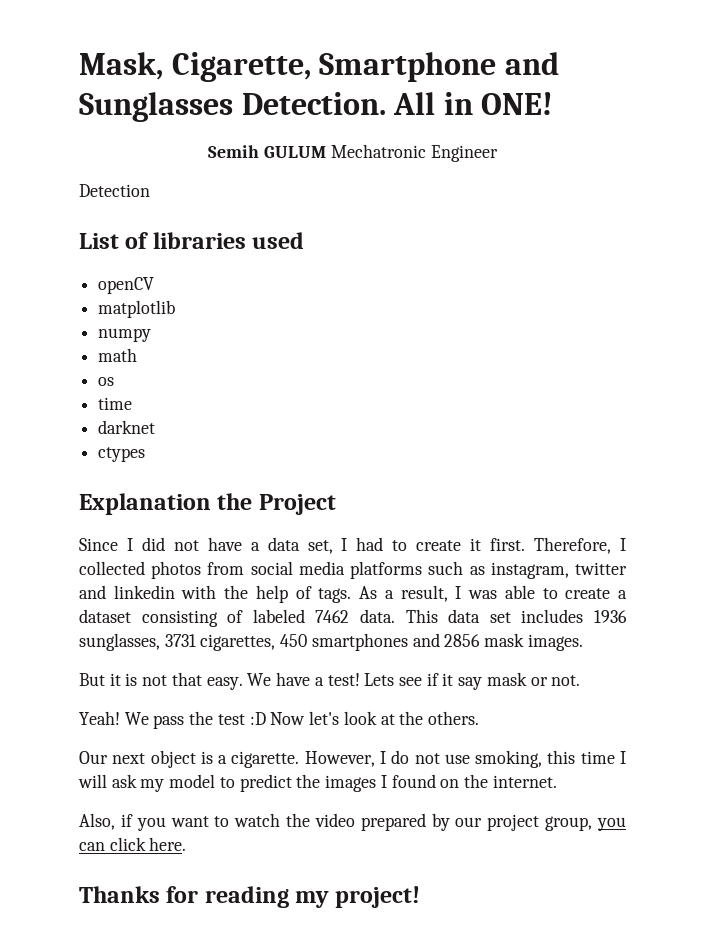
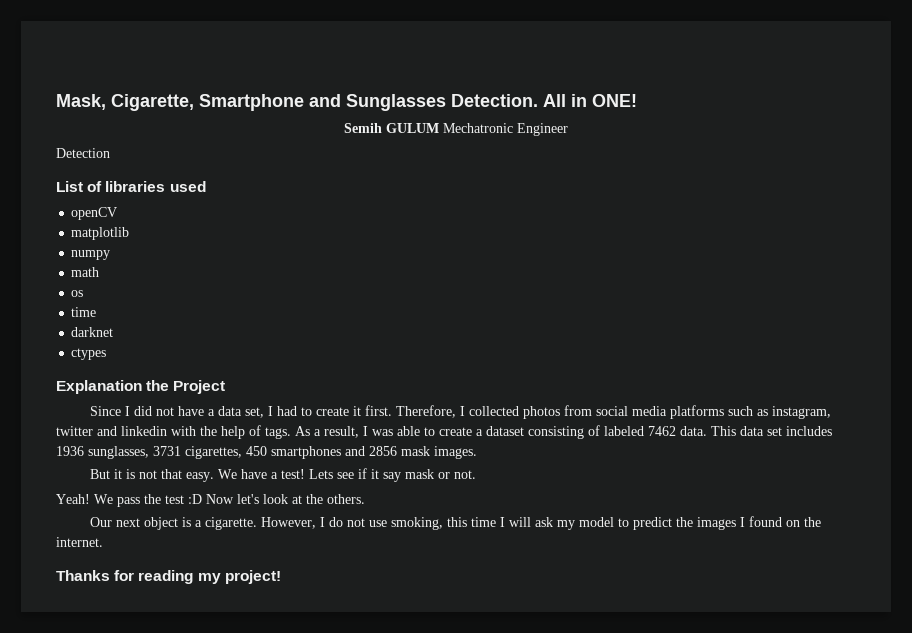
- Also, if you want to watch the video prepared by our project group, you can click here.

